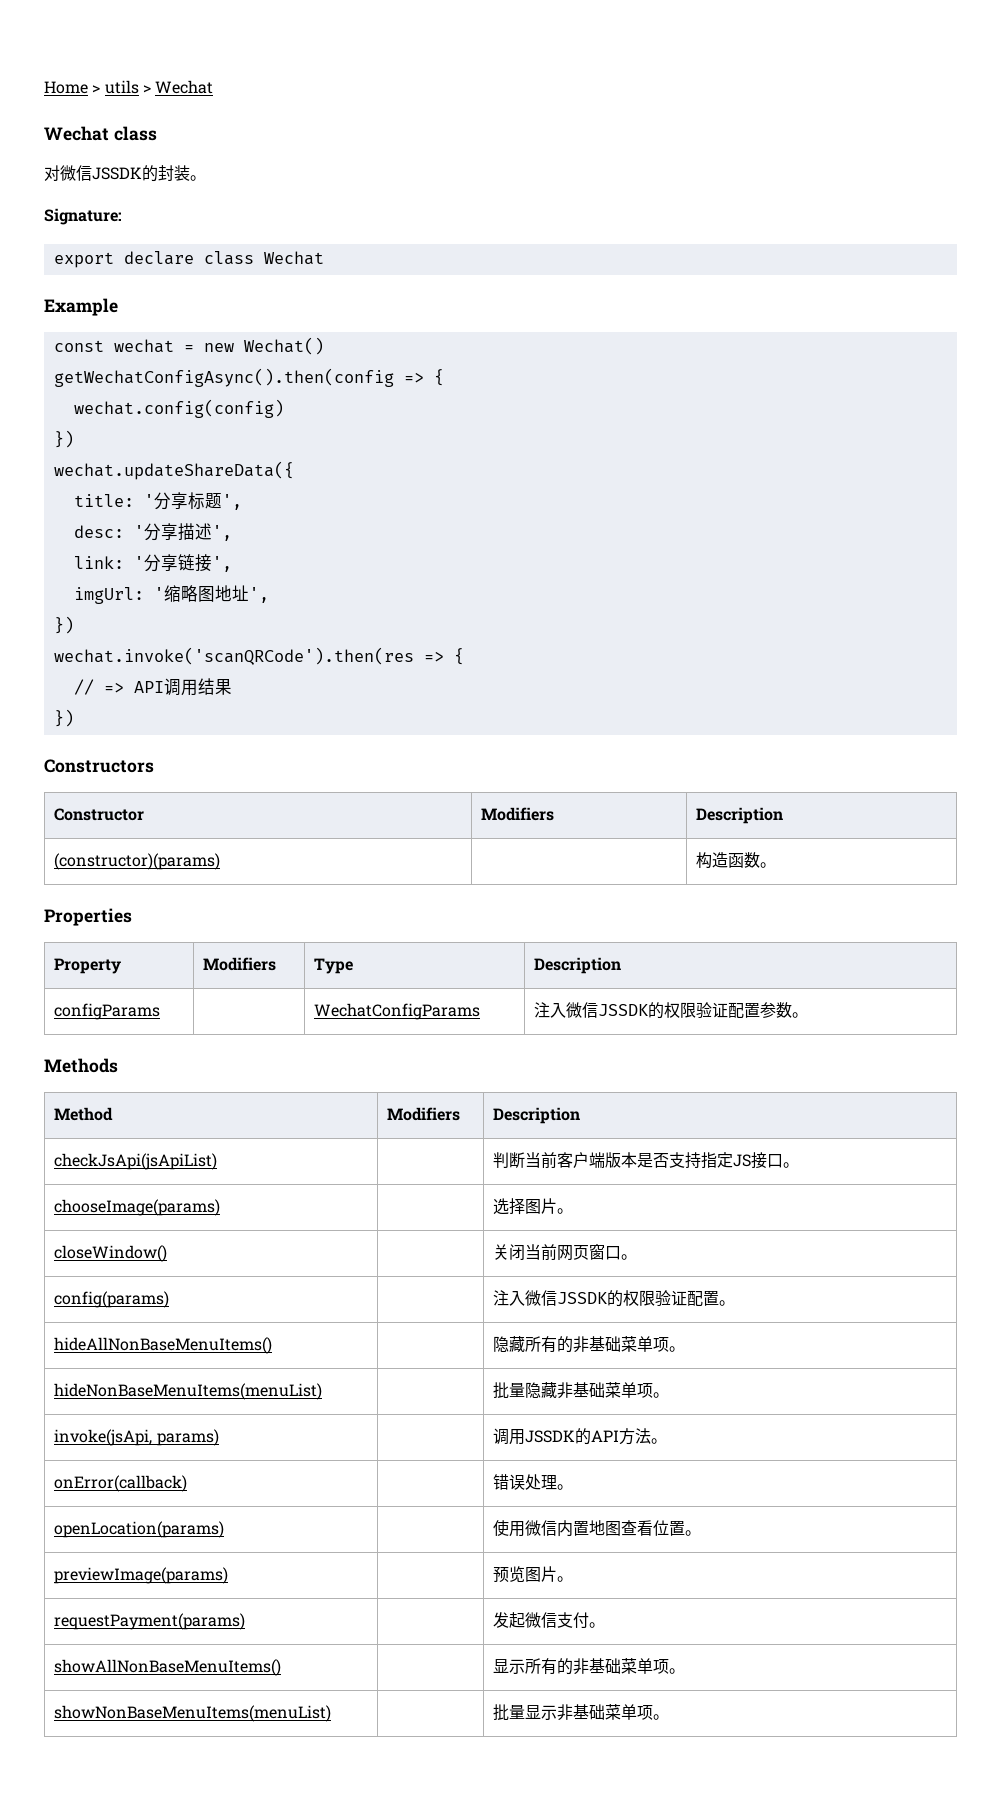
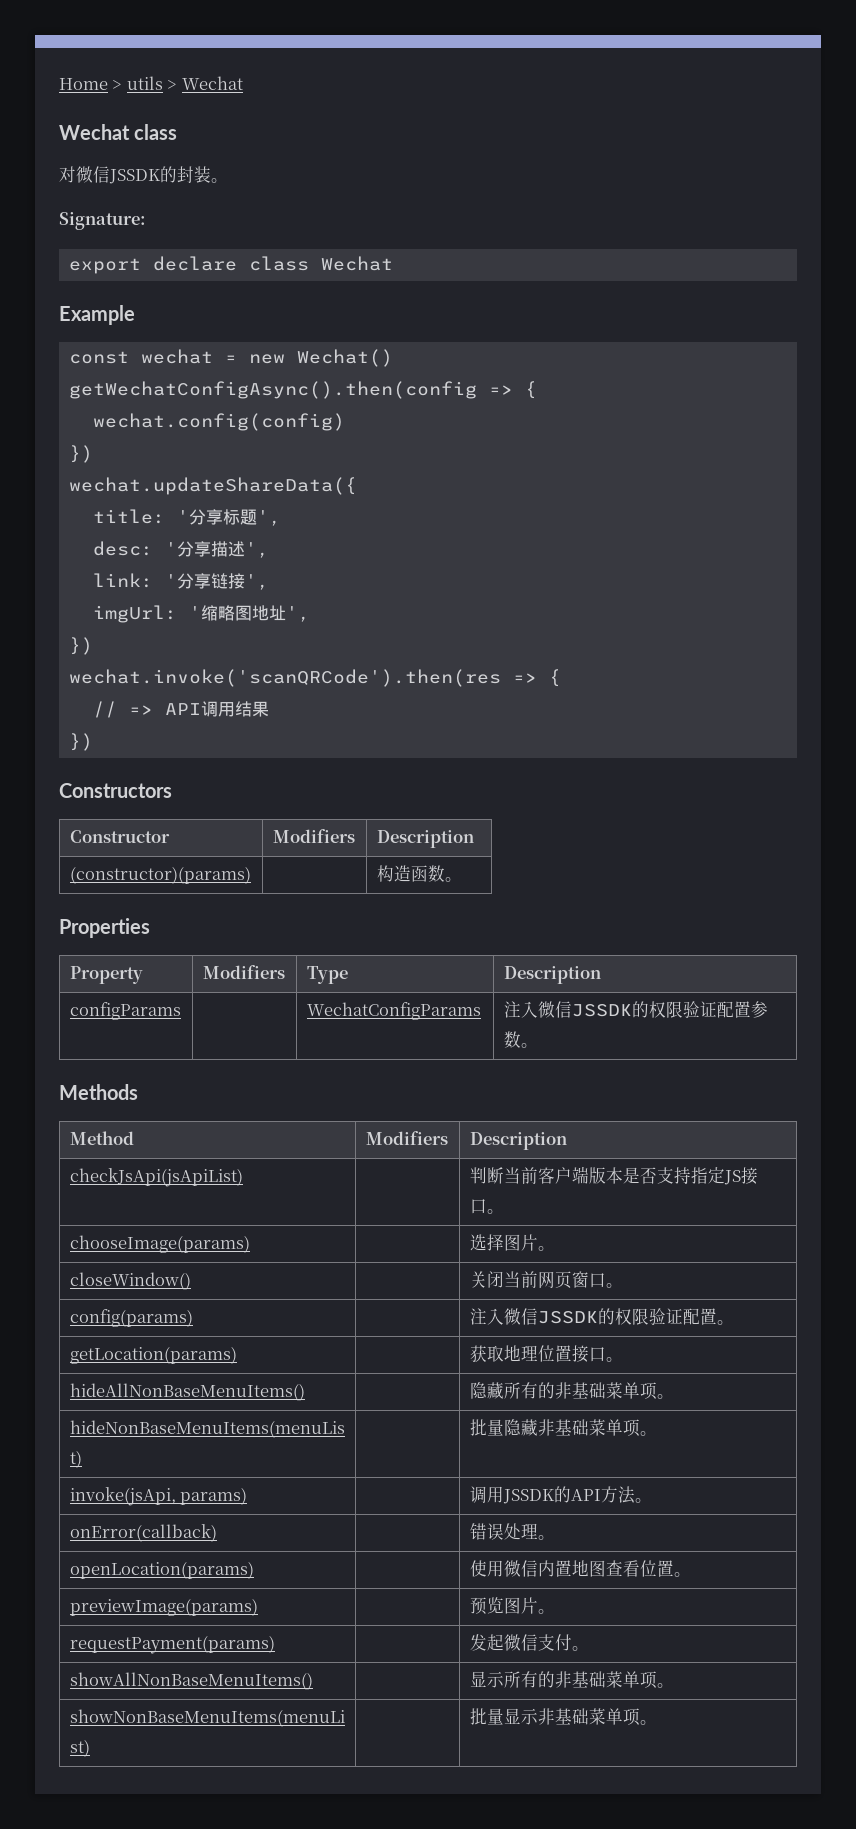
+ getLocation(params) | | 获取地理位置接口。

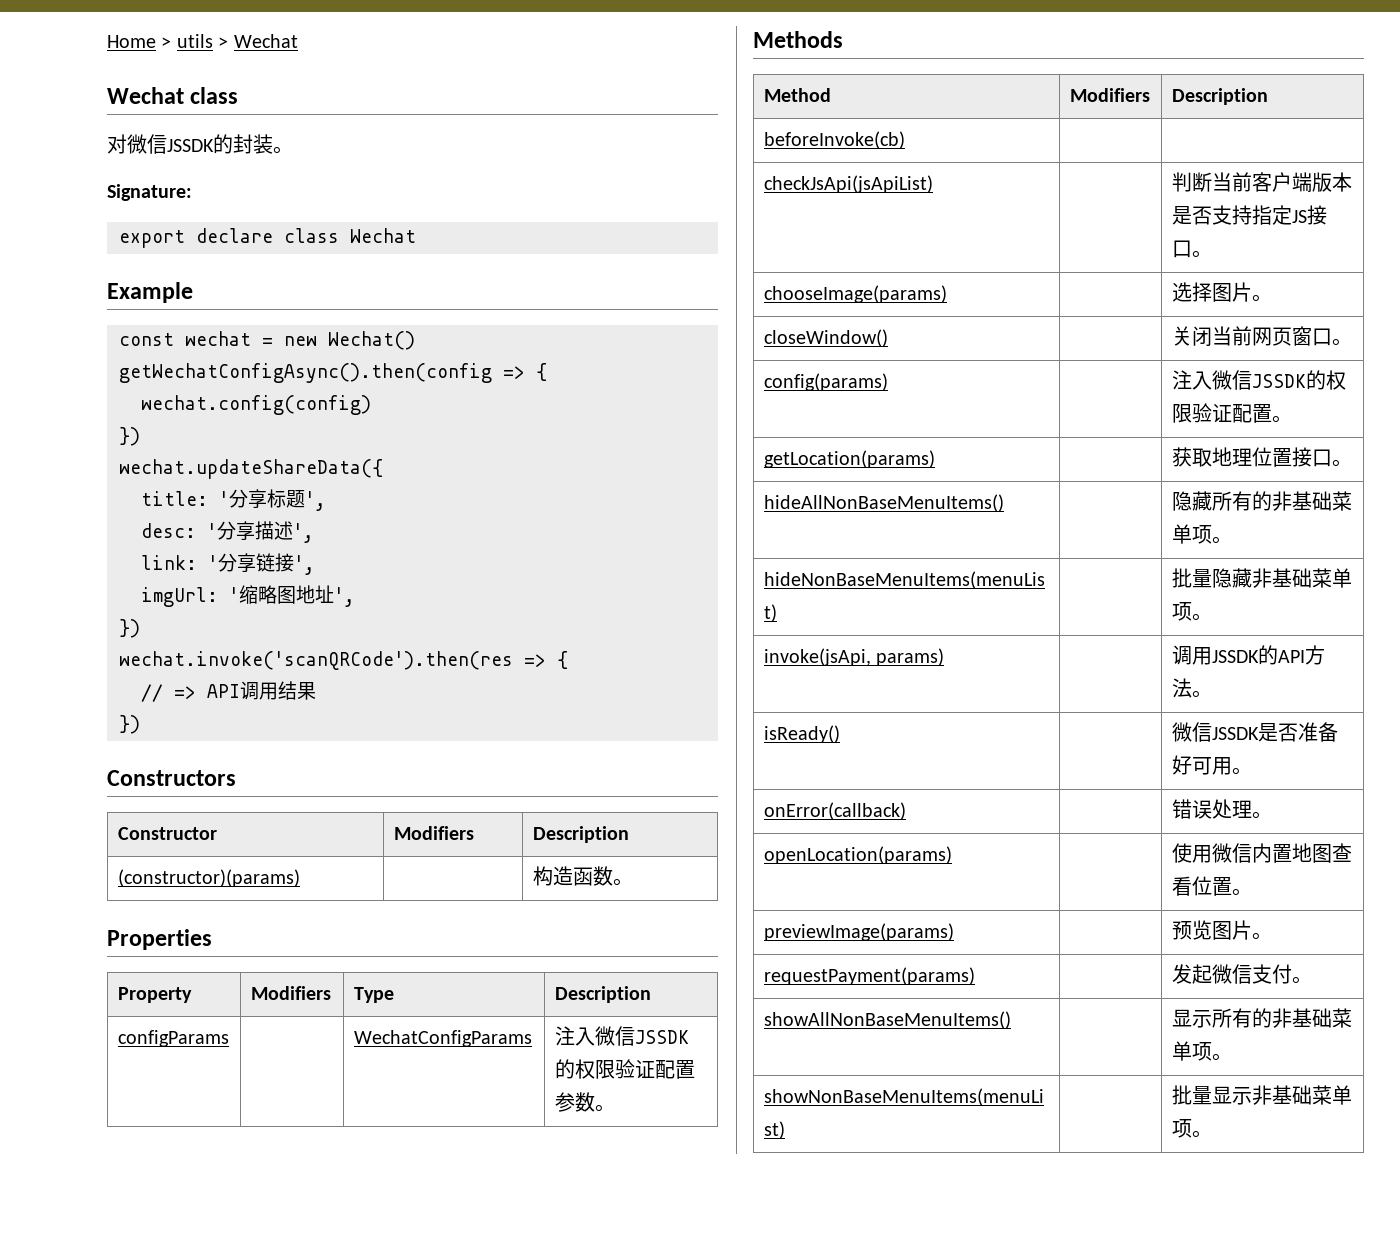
+ beforeInvoke(cb) | |
+ isReady() | | 微信JSSDK是否准备好可用。

